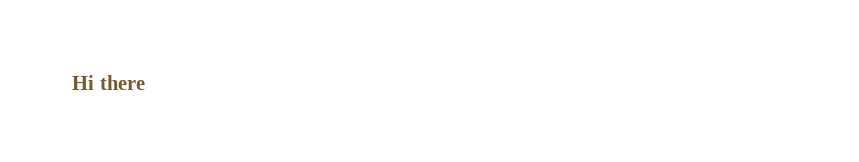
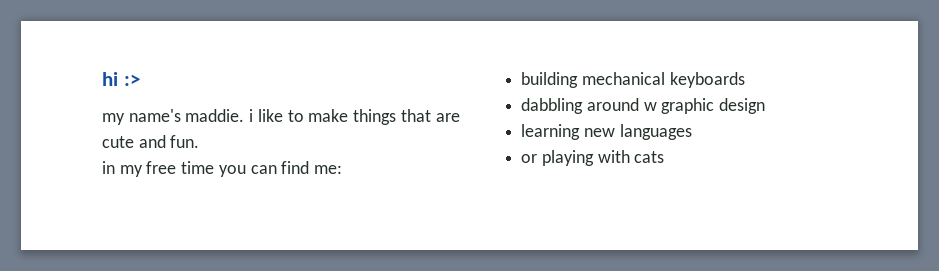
- Hi there
+ hi :>
+ my name's maddie. i like to make things that are cute and fun.
+ in my free time you can find me:
+ building mechanical keyboards
+ dabbling around w graphic design
+ learning new languages
+ or playing with cats

